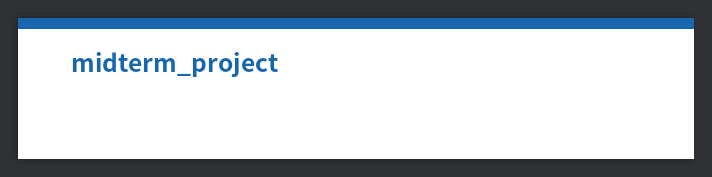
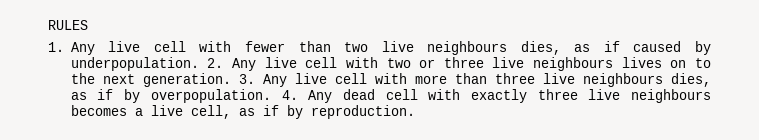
- midterm_project
+ RULES
+ 1. Any live cell with fewer than two live neighbours dies, as if caused by underpopulation. 2. Any live cell with two or three live neighbours lives on to the next generation. 3. Any live cell with more than three live neighbours dies, as if by overpopulation. 4. Any dead cell with exactly three live neighbours becomes a live cell, as if by reproduction.

